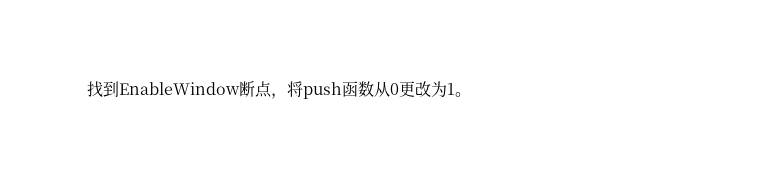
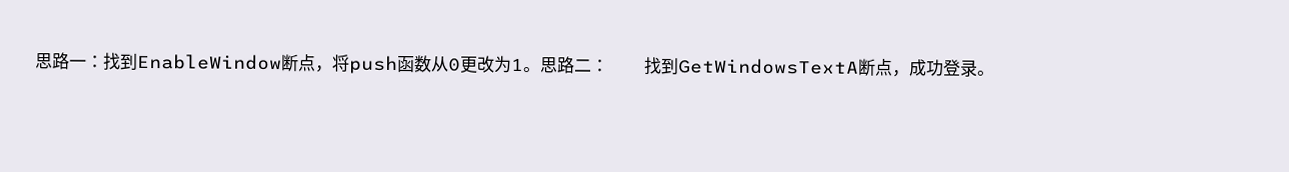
- 找到EnableWindow断点，将push函数从0更改为1。
+ 思路一：找到EnableWindow断点，将push函数从0更改为1。
+ 思路二：找到GetWindowsTextA断点，成功登录。

